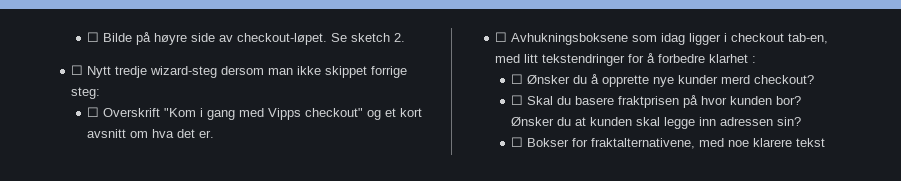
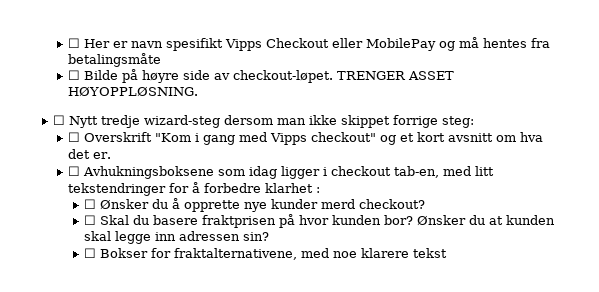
+ ☐ Her er navn spesifikt Vipps Checkout eller MobilePay og må hentes fra betalingsmåte
- Se sketch 2.
+ TRENGER ASSET HØYOPPLØSNING.

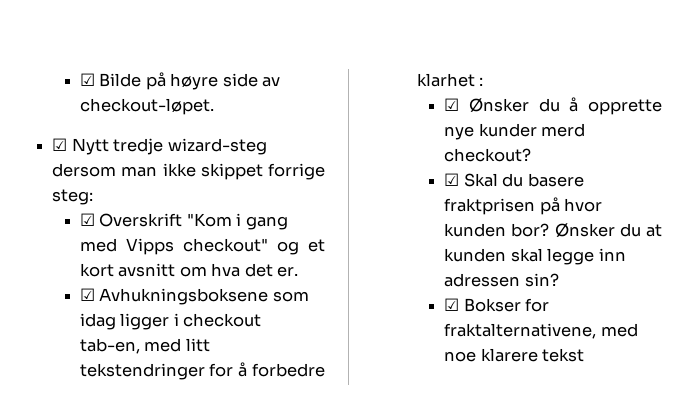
- ☐ Her er navn spesifikt Vipps Checkout eller MobilePay og må hentes fra betalingsmåte
- ☐ Bilde på høyre side av checkout-løpet. TRENGER ASSET HØYOPPLØSNING.
- ☐ Nytt tredje wizard-steg dersom man ikke skippet forrige steg:
+ ☑ Bilde på høyre side av checkout-løpet.
+ ☑ Nytt tredje wizard-steg dersom man ikke skippet forrige steg:
- ☐ Overskrift "Kom i gang med Vipps checkout" og et kort avsnitt om hva det er.
+ ☑ Overskrift "Kom i gang med Vipps checkout" og et kort avsnitt om hva det er.
- ☐ Avhukningsboksene som idag ligger i checkout tab-en, med litt tekstendringer for å forbedre klarhet :
+ ☑ Avhukningsboksene som idag ligger i checkout tab-en, med litt tekstendringer for å forbedre klarhet :
- ☐ Ønsker du å opprette nye kunder merd checkout?
+ ☑ Ønsker du å opprette nye kunder merd checkout?
- ☐ Skal du basere fraktprisen på hvor kunden bor?
+ ☑ Skal du basere fraktprisen på hvor kunden bor?
- ☐ Bokser for fraktalternativene, med noe klarere tekst
+ ☑ Bokser for fraktalternativene, med noe klarere tekst

